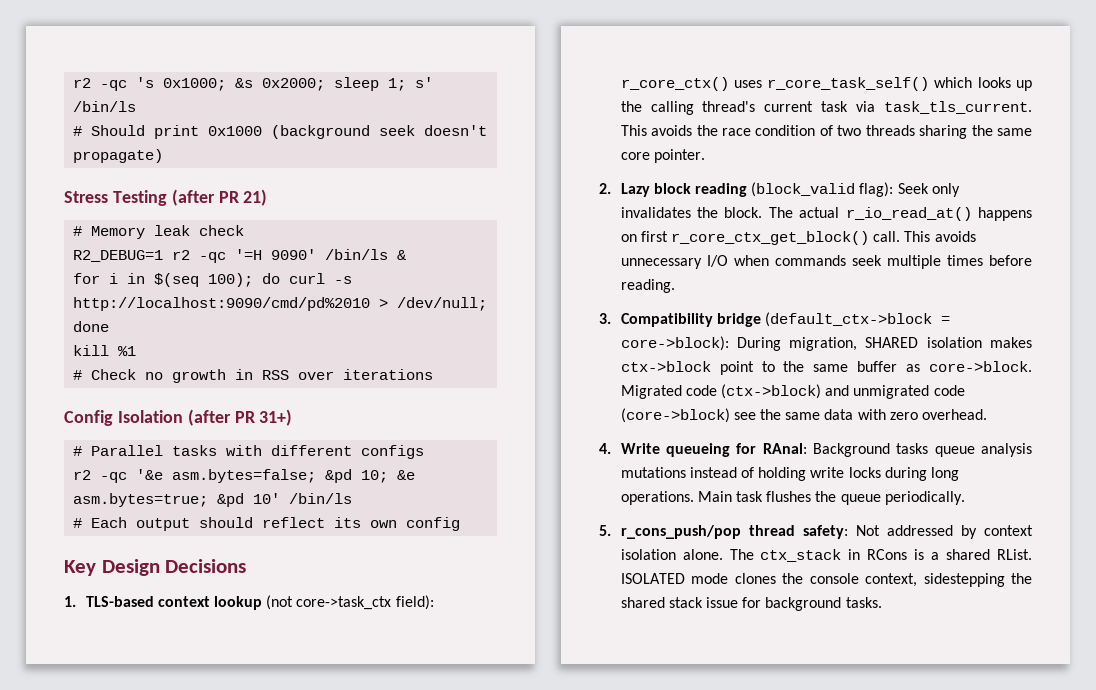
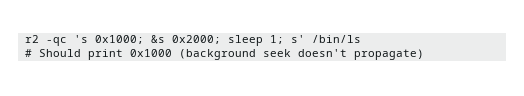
- Stress Testing (after PR 21)
- # Memory leak check
- R2_DEBUG=1 r2 -qc '=H 9090' /bin/ls &
- for i in $(seq 100); do curl -s http://localhost:9090/cmd/pd%2010 > /dev/null; done
- kill %1
- # Check no growth in RSS over iterations
- Config Isolation (after PR 31+)
- # Parallel tasks with different configs
- r2 -qc '&e asm.bytes=false; &pd 10; &e asm.bytes=true; &pd 10' /bin/ls
- # Each output should reflect its own config
- Key Design Decisions
- 1. TLS-based context lookup (not core->task_ctx field): r_core_ctx() uses r_core_task_self() which looks up the calling thread's current task via task_tls_current. This avoids the race condition of two threads sharing the same core pointer.
- 2. Lazy block reading (block_valid flag): Seek only invalidates the block. The actual r_io_read_at() happens on first r_core_ctx_get_block() call. This avoids unnecessary I/O when commands seek multiple times before reading.
- 3. Compatibility bridge (default_ctx->block = core->block): During migration, SHARED isolation makes ctx->block point to the same buffer as core->block. Migrated code (ctx->block) and unmigrated code (core->block) see the same data with zero overhead.
- 4. Write queueing for RAnal: Background tasks queue analysis mutations instead of holding write locks during long operations. Main task flushes the queue periodically.
- 5. r_cons_push/pop thread safety: Not addressed by context isolation alone. The ctx_stack in RCons is a shared RList. ISOLATED mode clones the console context, sidestepping the shared stack issue for background tasks.

